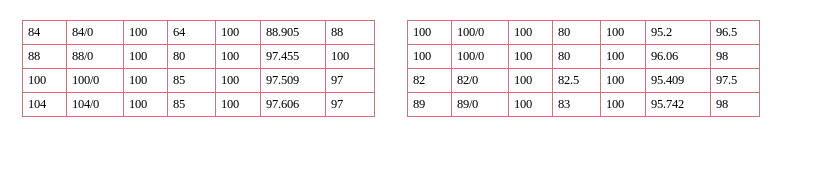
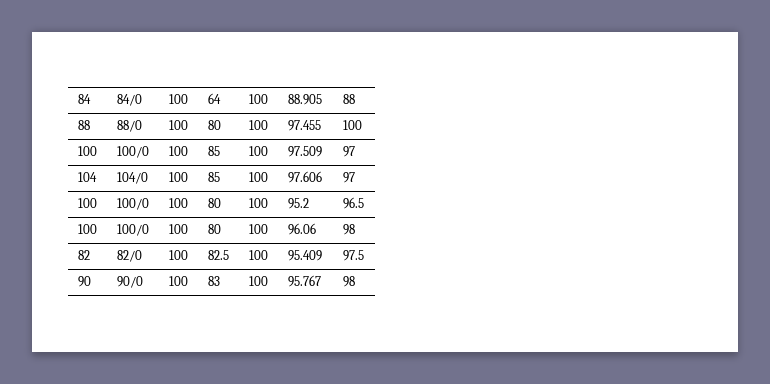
- 89 | 89/0 | 100 | 83 | 100 | 95.742 | 98
+ 90 | 90/0 | 100 | 83 | 100 | 95.767 | 98

